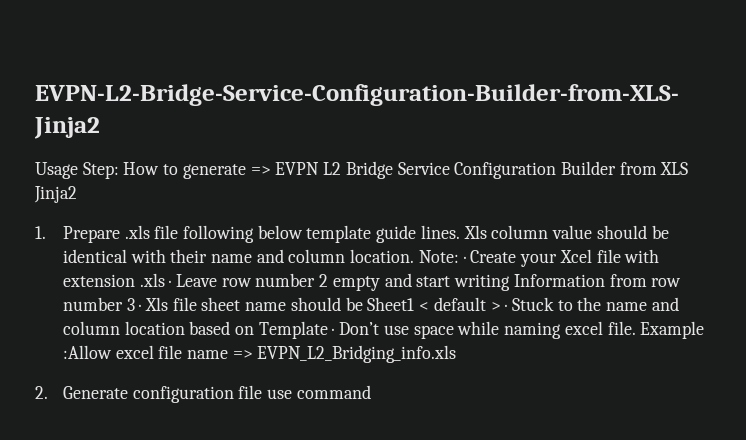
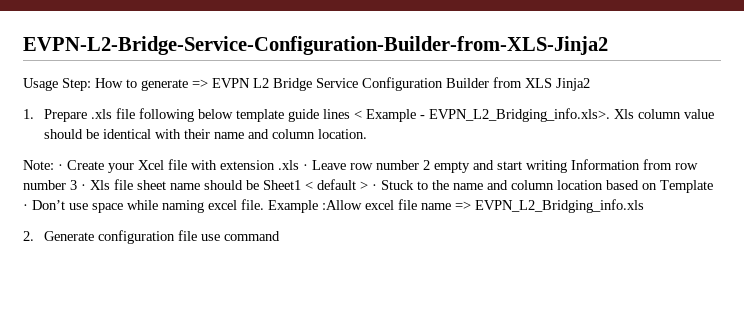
- 1. Prepare .xls file following below template guide lines. Xls column value should be identical with their name and column location. Note:
+ 1. Prepare .xls file following below template guide lines < Example - EVPN_L2_Bridging_info.xls>. Xls column value should be identical with their name and column location.
+ Note:

